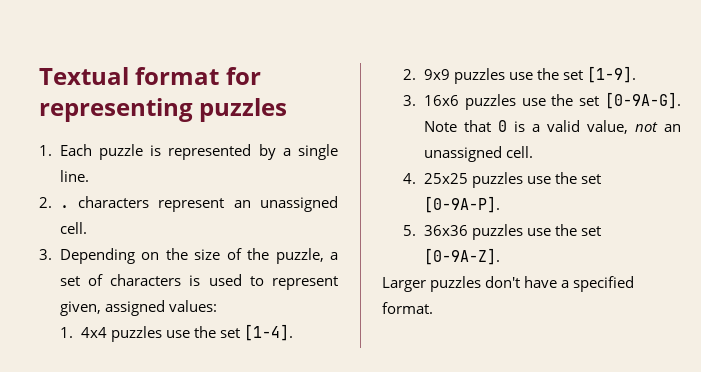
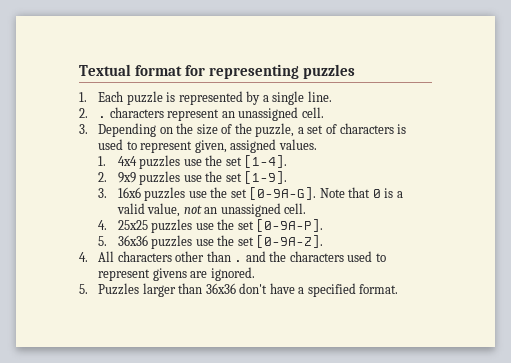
- 3. Depending on the size of the puzzle, a set of characters is used to represent given, assigned values:
+ 3. Depending on the size of the puzzle, a set of characters is used to represent given, assigned values.
- Larger puzzles don't have a specified format.
+ 4. All characters other than . and the characters used to represent givens are ignored.
+ 5. Puzzles larger than 36x36 don't have a specified format.

